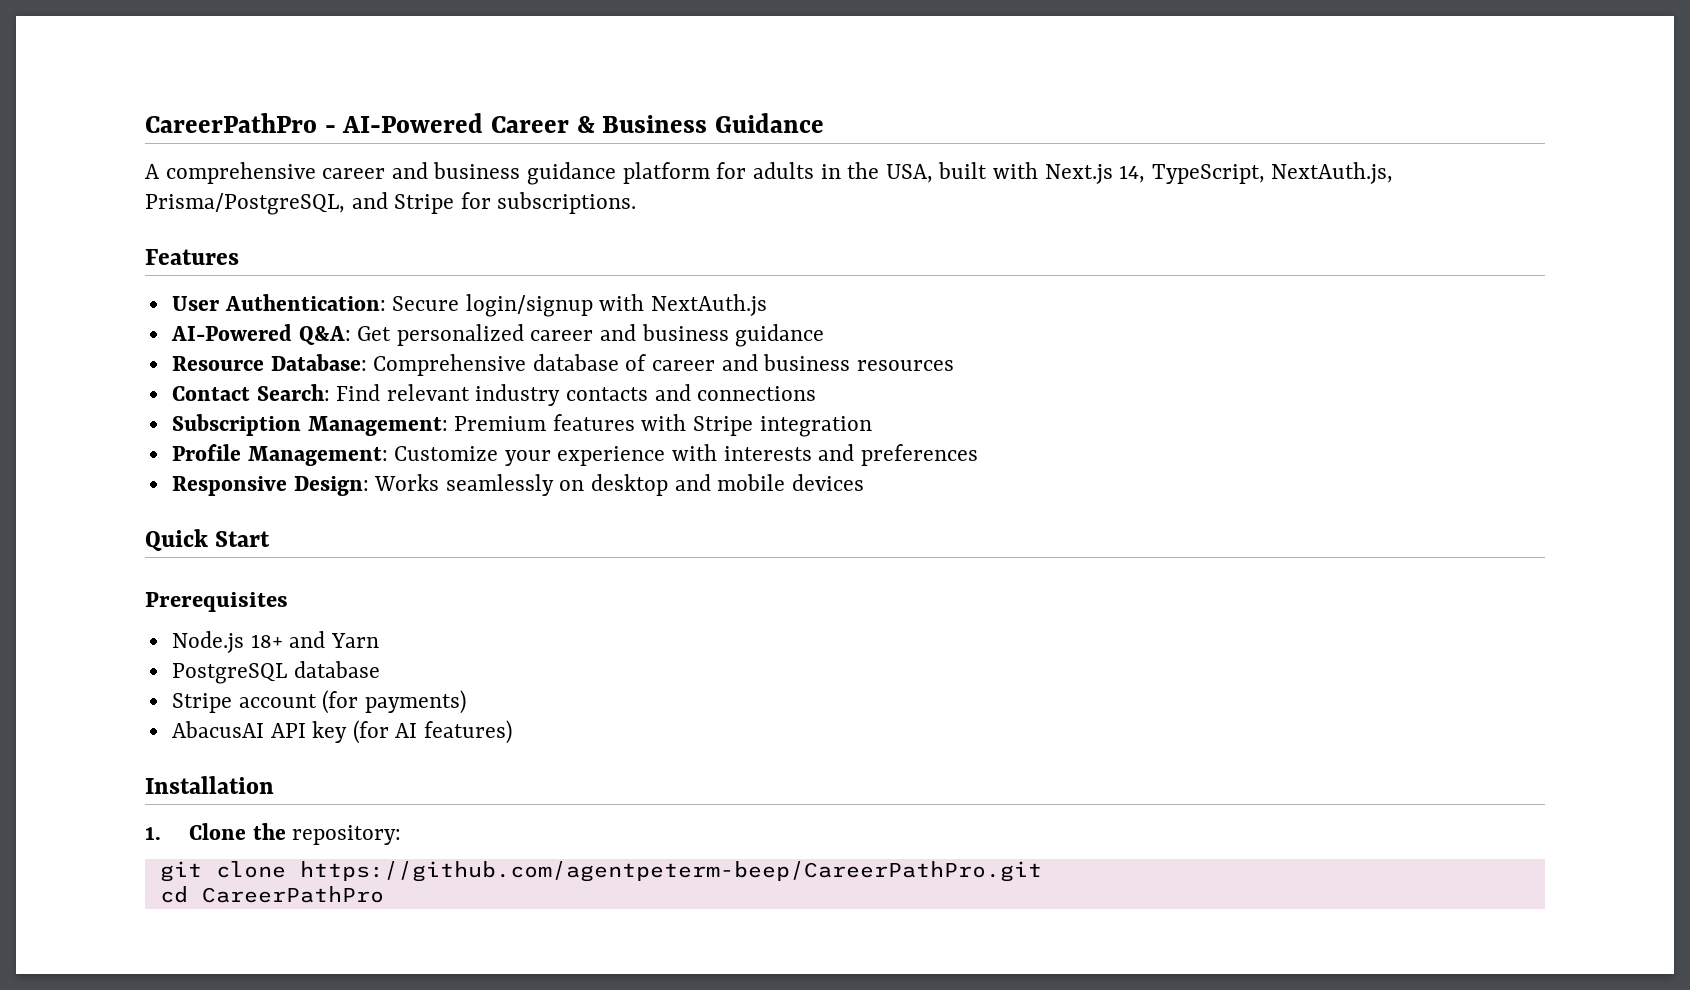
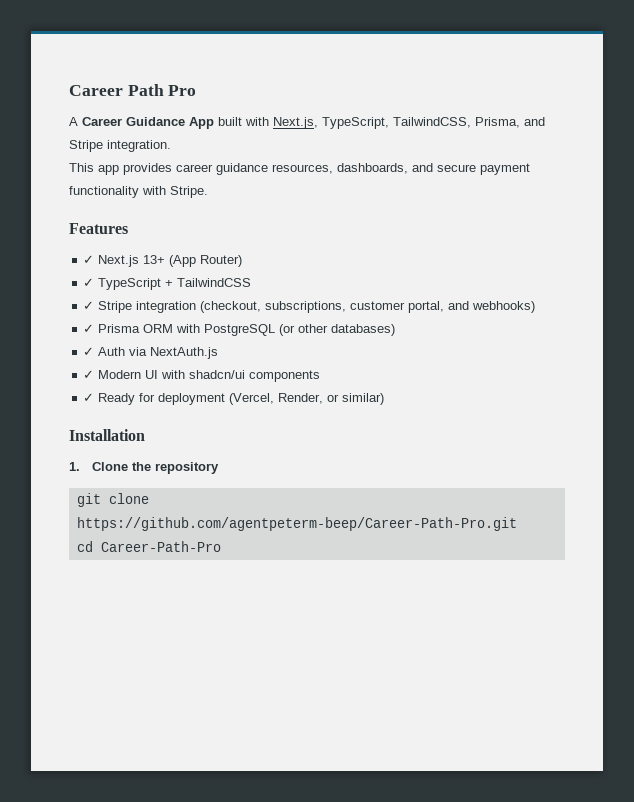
- CareerPathPro - AI-Powered Career & Business Guidance
- A comprehensive career and business guidance platform for adults in the USA, built with Next.js 14, TypeScript, NextAuth.js, Prisma/PostgreSQL, and Stripe for subscriptions.
+ Career Path Pro
+ A Career Guidance App built with Next.js, TypeScript, TailwindCSS, Prisma, and Stripe integration.
+ This app provides career guidance resources, dashboards, and secure payment functionality with Stripe.
  Features
- User Authentication: Secure login/signup with NextAuth.js
- AI-Powered Q&A: Get personalized career and business guidance
- Resource Database: Comprehensive database of career and business resources
- Contact Search: Find relevant industry contacts and connections
- Subscription Management: Premium features with Stripe integration
- Profile Management: Customize your experience with interests and preferences
- Responsive Design: Works seamlessly on desktop and mobile devices
- Quick Start
- Prerequisites
- Node.js 18+ and Yarn
- PostgreSQL database
- Stripe account (for payments)
- AbacusAI API key (for AI features)
+ ✓ Next.js 13+ (App Router)
+ ✓ TypeScript + TailwindCSS
+ ✓ Stripe integration (checkout, subscriptions, customer portal, and webhooks)
+ ✓ Prisma ORM with PostgreSQL (or other databases)
+ ✓ Auth via NextAuth.js
+ ✓ Modern UI with shadcn/ui components
+ ✓ Ready for deployment (Vercel, Render, or similar)
- 1. Clone the repository:
+ 1. Clone the repository
- git clone https://github.com/agentpeterm-beep/CareerPathPro.git
+ git clone https://github.com/agentpeterm-beep/Career-Path-Pro.git
- cd CareerPathPro
+ cd Career-Path-Pro

